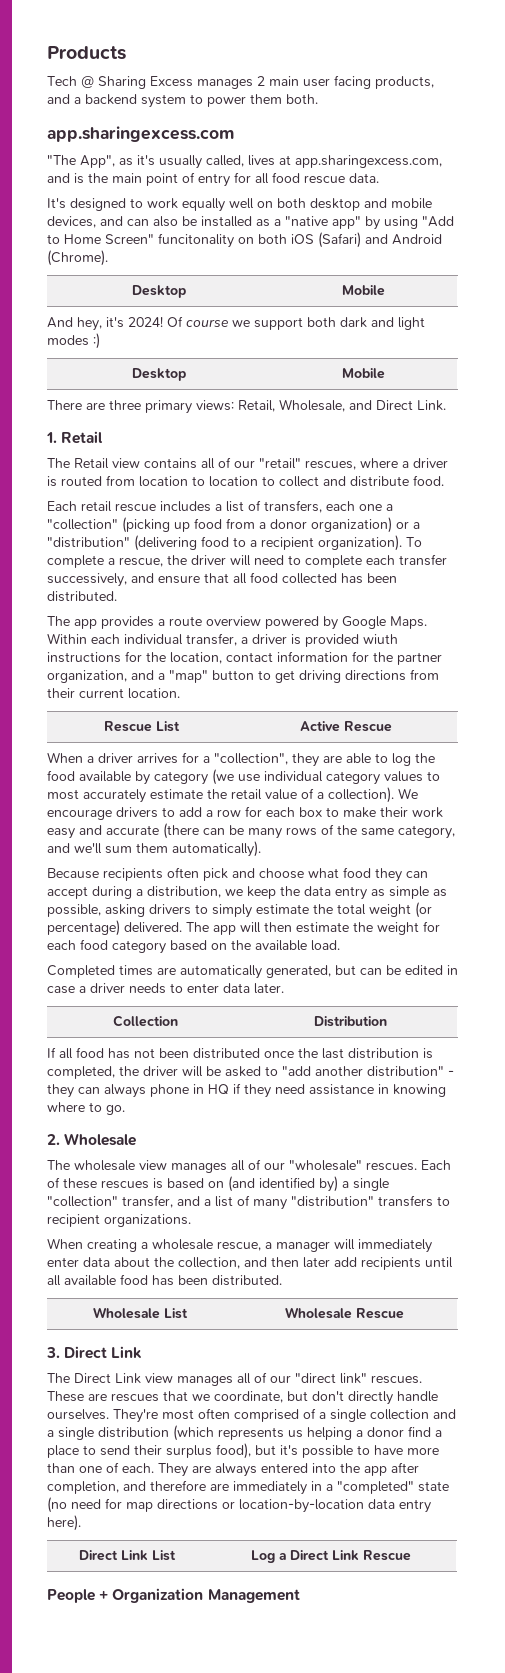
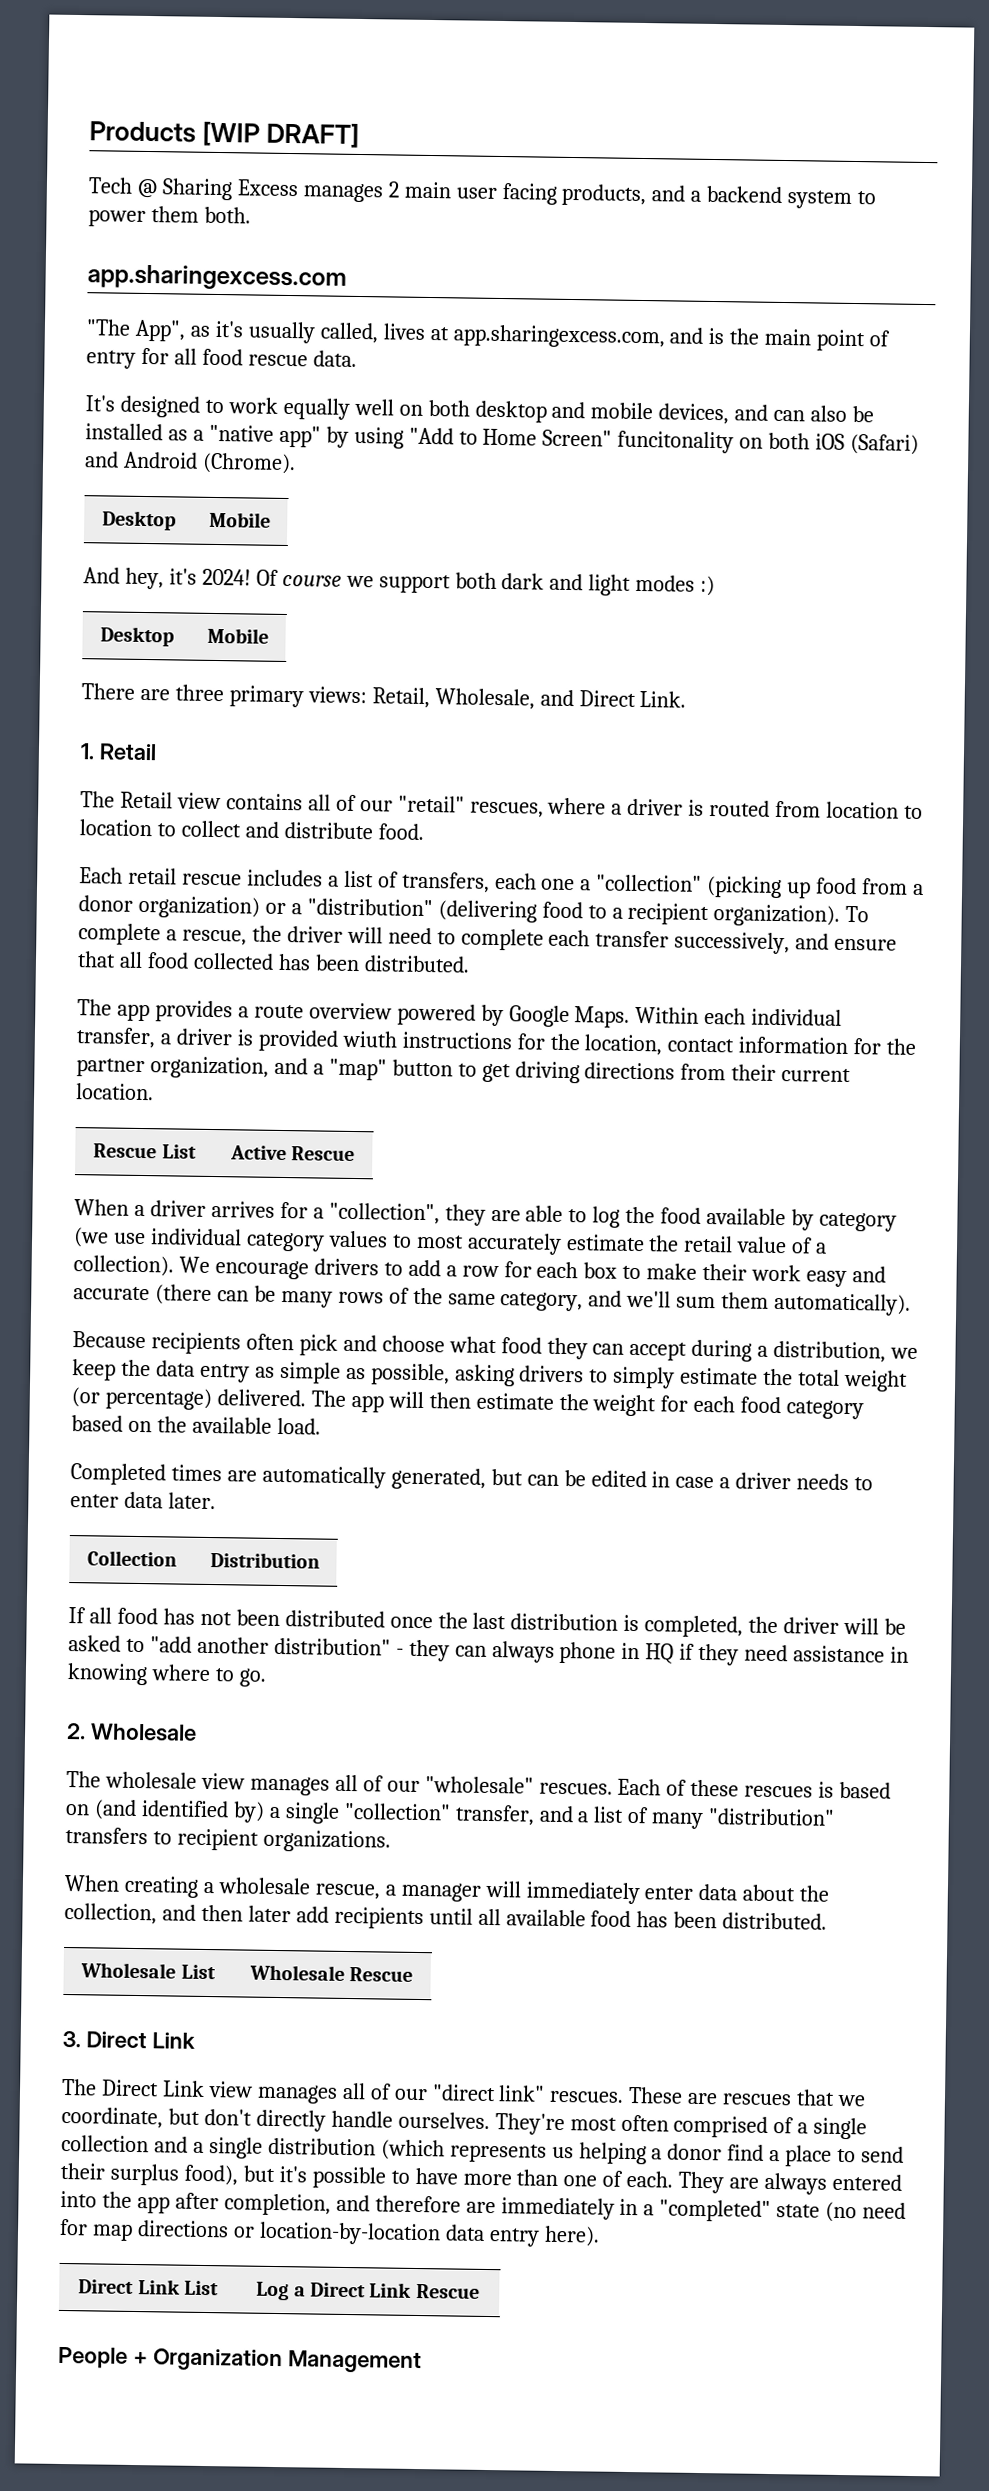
- Products
+ Products [WIP DRAFT]

